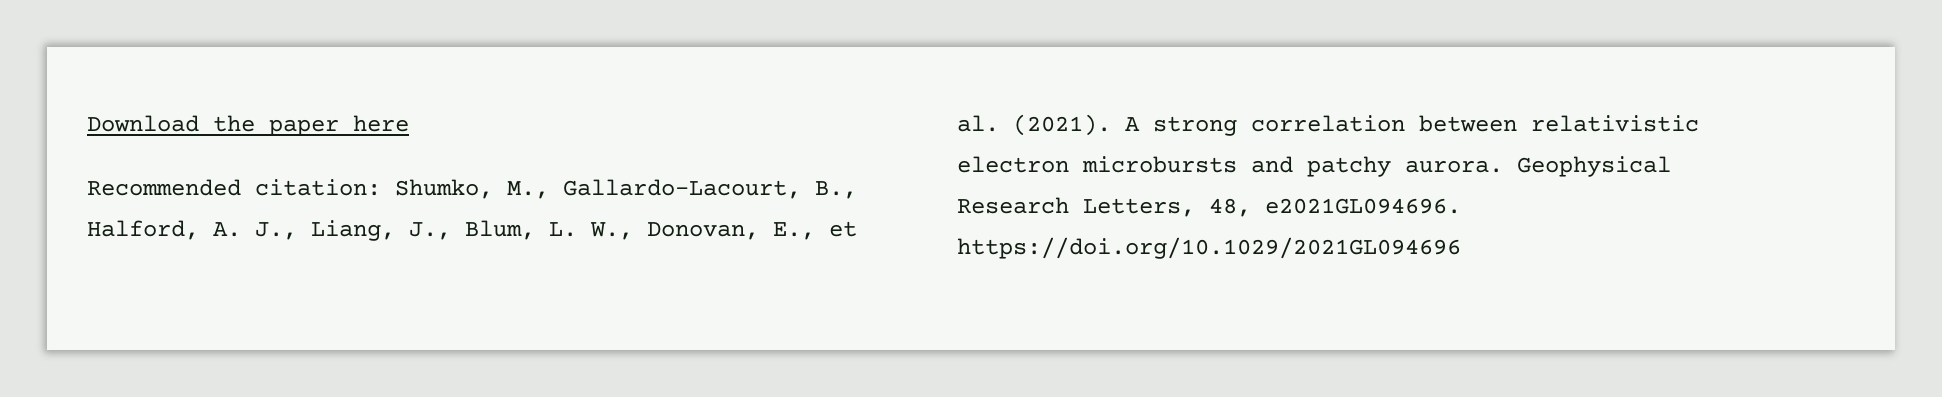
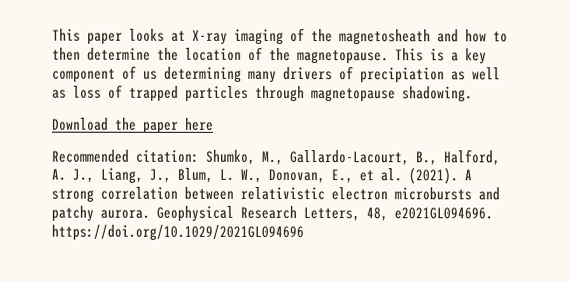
+ This paper looks at X-ray imaging of the magnetosheath and how to then determine the location of the magnetopause. This is a key component of us determining many drivers of precipiation as well as loss of trapped particles through magnetopause shadowing.

